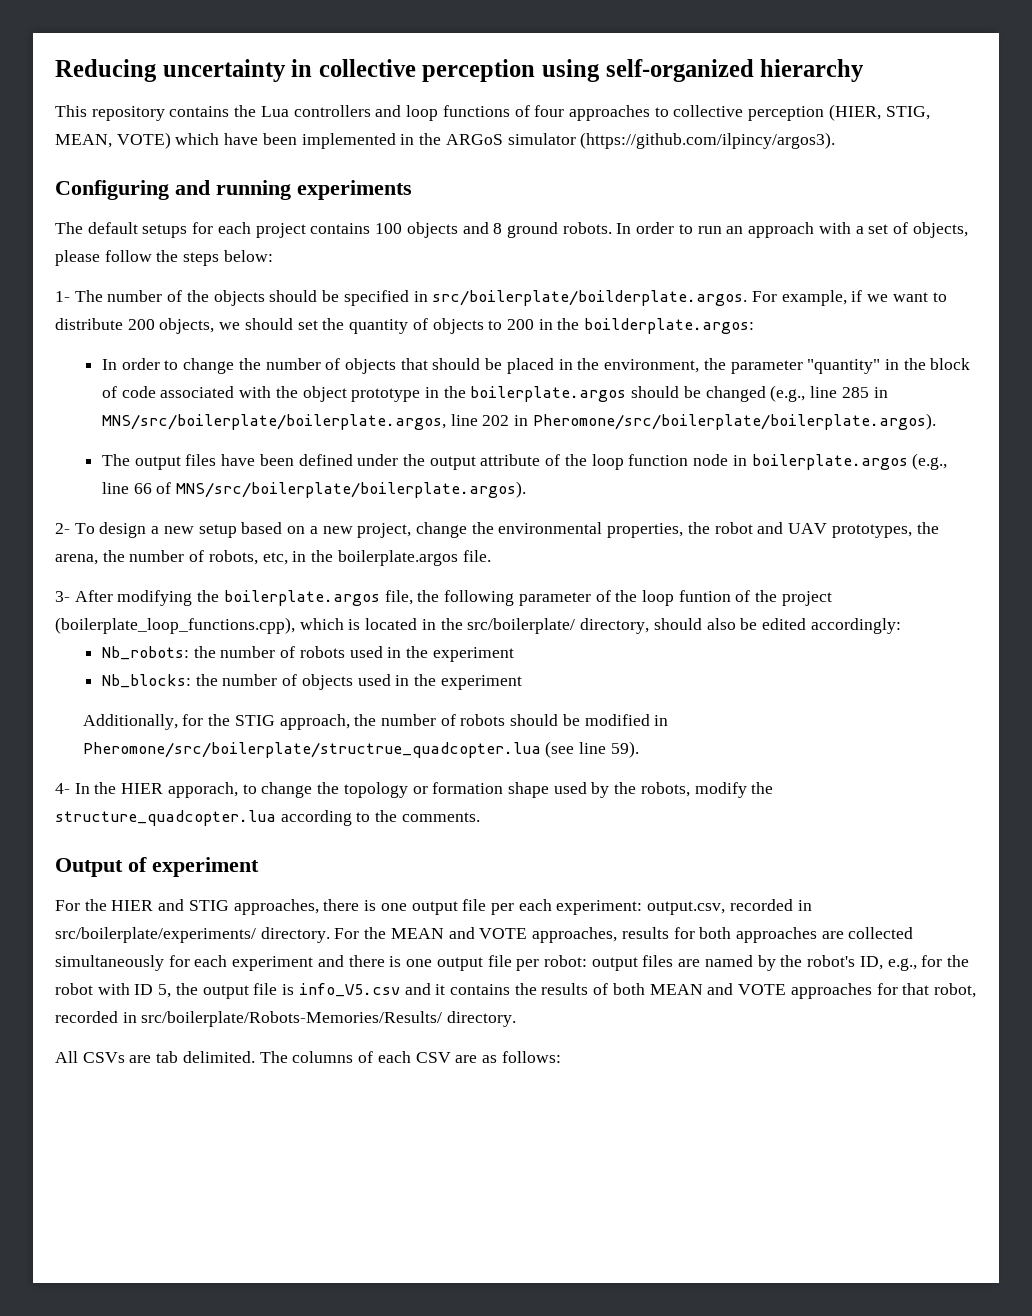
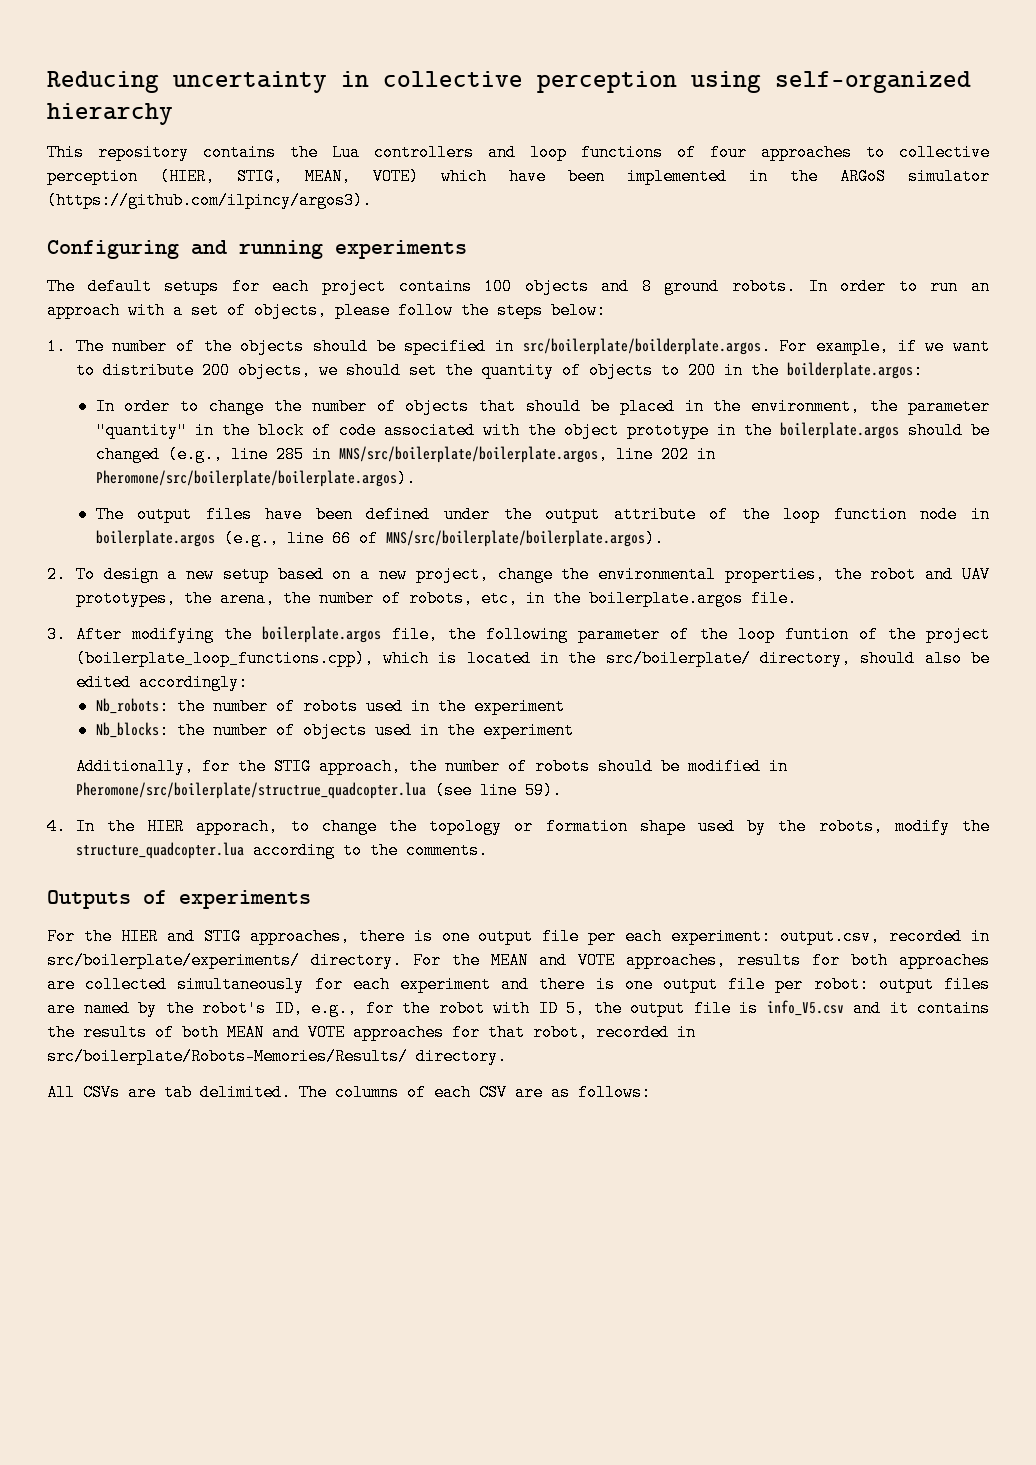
- 1- The number of the objects should be specified in src/boilerplate/boilderplate.argos. For example, if we want to distribute 200 objects, we should set the quantity of objects to 200 in the boilderplate.argos:
+ 1. The number of the objects should be specified in src/boilerplate/boilderplate.argos. For example, if we want to distribute 200 objects, we should set the quantity of objects to 200 in the boilderplate.argos:
- 2- To design a new setup based on a new project, change the environmental properties, the robot and UAV prototypes, the arena, the number of robots, etc, in the boilerplate.argos file.
+ 2. To design a new setup based on a new project, change the environmental properties, the robot and UAV prototypes, the arena, the number of robots, etc, in the boilerplate.argos file.
- 3- After modifying the boilerplate.argos file, the following parameter of the loop funtion of the project (boilerplate_loop_functions.cpp), which is located in the src/boilerplate/ directory, should also be edited accordingly:
+ 3. After modifying the boilerplate.argos file, the following parameter of the loop funtion of the project (boilerplate_loop_functions.cpp), which is located in the src/boilerplate/ directory, should also be edited accordingly:
- 4- In the HIER apporach, to change the topology or formation shape used by the robots, modify the structure_quadcopter.lua according to the comments.
+ 4. In the HIER apporach, to change the topology or formation shape used by the robots, modify the structure_quadcopter.lua according to the comments.
- Output of experiment
+ Outputs of experiments

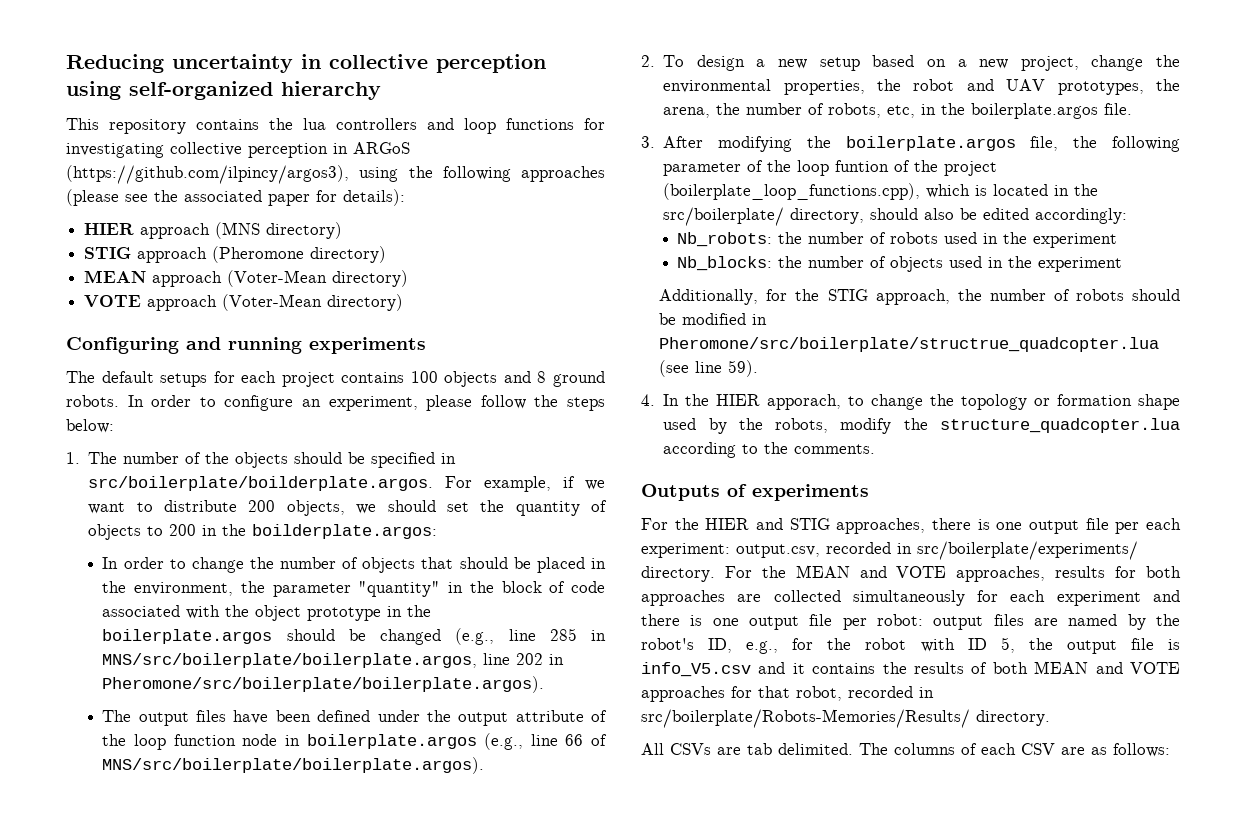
- This repository contains the Lua controllers and loop functions of four approaches to collective perception (HIER, STIG, MEAN, VOTE) which have been implemented in the ARGoS simulator (https://github.com/ilpincy/argos3).
+ This repository contains the lua controllers and loop functions for investigating collective perception in ARGoS (https://github.com/ilpincy/argos3), using the following approaches (please see the associated paper for details):
+ HIER approach (MNS directory)
+ STIG approach (Pheromone directory)
+ MEAN approach (Voter-Mean directory)
+ VOTE approach (Voter-Mean directory)
- In order to run an approach with a set of objects, please follow the steps below:
+ In order to configure an experiment, please follow the steps below:

